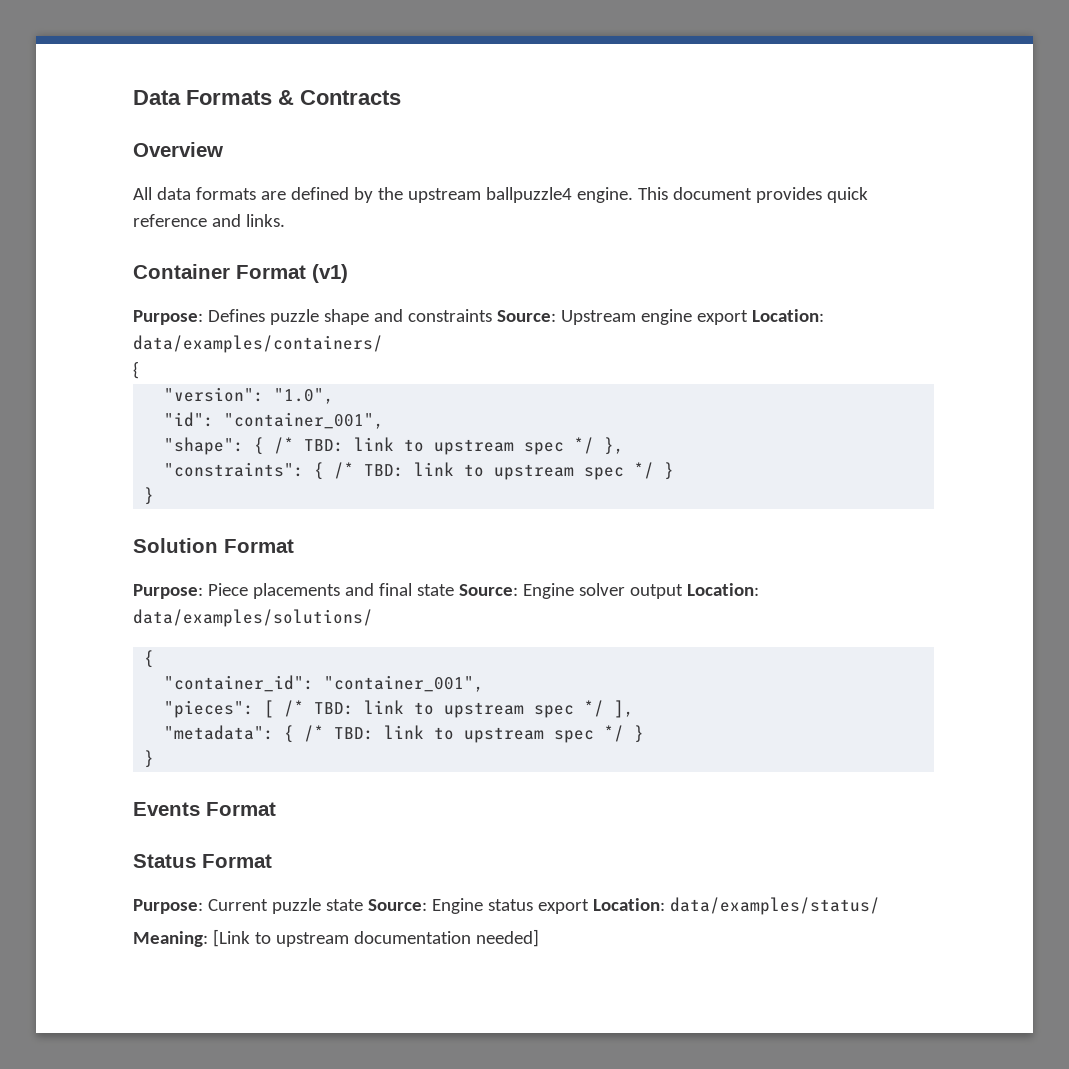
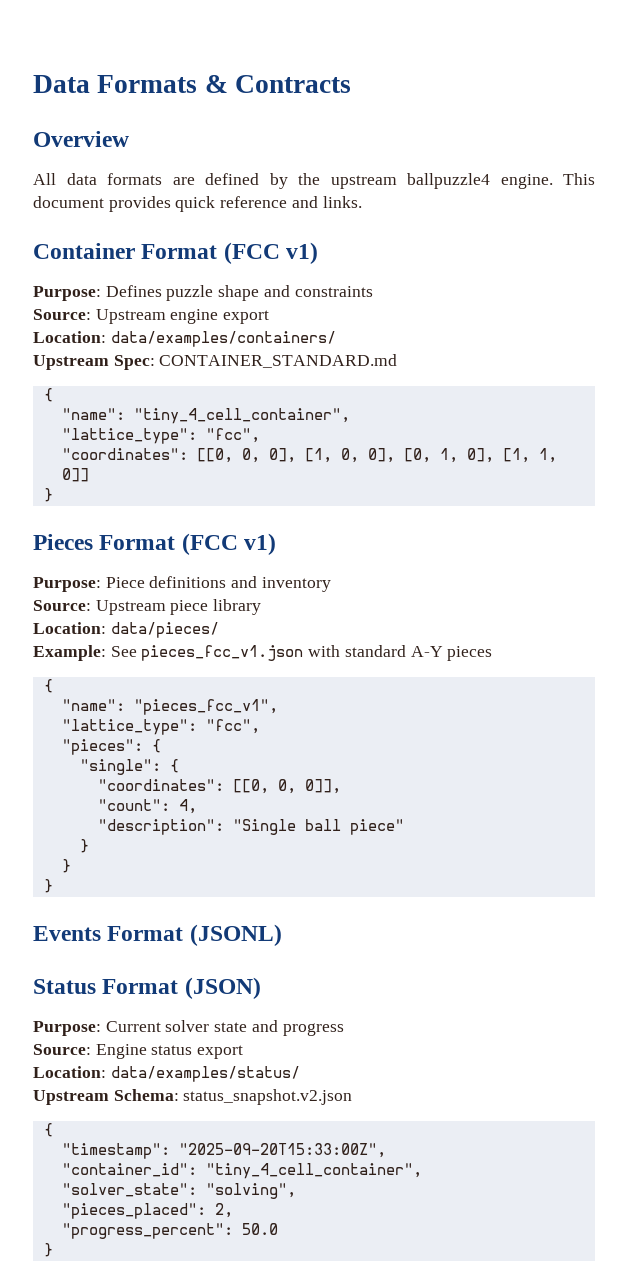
- Container Format (v1)
+ Container Format (FCC v1)
- Purpose: Defines puzzle shape and constraints Source: Upstream engine export Location: data/examples/containers/
+ Purpose: Defines puzzle shape and constraints
+ Source: Upstream engine export
+ Location: data/examples/containers/
+ Upstream Spec: CONTAINER_STANDARD.md
  {
- "version": "1.0",
- "id": "container_001",
- "shape": { /* TBD: link to upstream spec */ },
- "constraints": { /* TBD: link to upstream spec */ }
+ "name": "tiny_4_cell_container",
+ "lattice_type": "fcc",
+ "coordinates": [[0, 0, 0], [1, 0, 0], [0, 1, 0], [1, 1, 0]]
  }
- Solution Format
+ Pieces Format (FCC v1)
- Purpose: Piece placements and final state Source: Engine solver output Location: data/examples/solutions/
+ Purpose: Piece definitions and inventory
+ Source: Upstream piece library
+ Location: data/pieces/
+ Example: See pieces_fcc_v1.json with standard A-Y pieces
  {
- "container_id": "container_001",
- "pieces": [ /* TBD: link to upstream spec */ ],
- "metadata": { /* TBD: link to upstream spec */ }
+ "name": "pieces_fcc_v1",
+ "lattice_type": "fcc",
+ "pieces": {
+ "single": {
+ "coordinates": [[0, 0, 0]],
+ "count": 4,
+ "description": "Single ball piece"
+ }
+ }
- Events Format
+ Events Format (JSONL)
- Status Format
+ Status Format (JSON)
- Purpose: Current puzzle state Source: Engine status export Location: data/examples/status/
+ Purpose: Current solver state and progress
+ Source: Engine status export
+ Location: data/examples/status/
- Meaning: [Link to upstream documentation needed]
+ Upstream Schema: status_snapshot.v2.json
+ {
+ "timestamp": "2025-09-20T15:33:00Z",
+ "container_id": "tiny_4_cell_container",
+ "solver_state": "solving",
+ "pieces_placed": 2,
+ "progress_percent": 50.0
+ }

